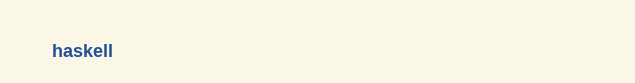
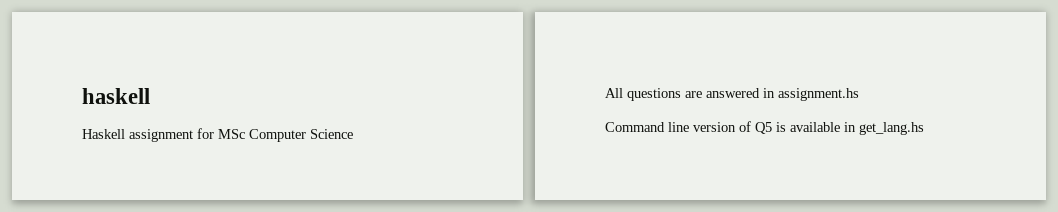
+ Haskell assignment for MSc Computer Science
+ All questions are answered in assignment.hs
+ Command line version of Q5 is available in get_lang.hs

